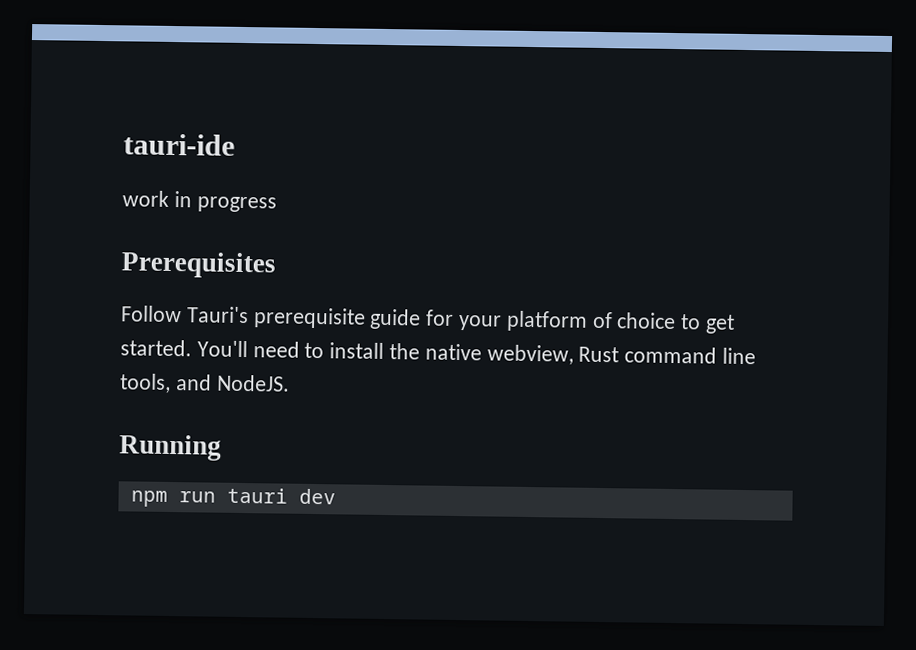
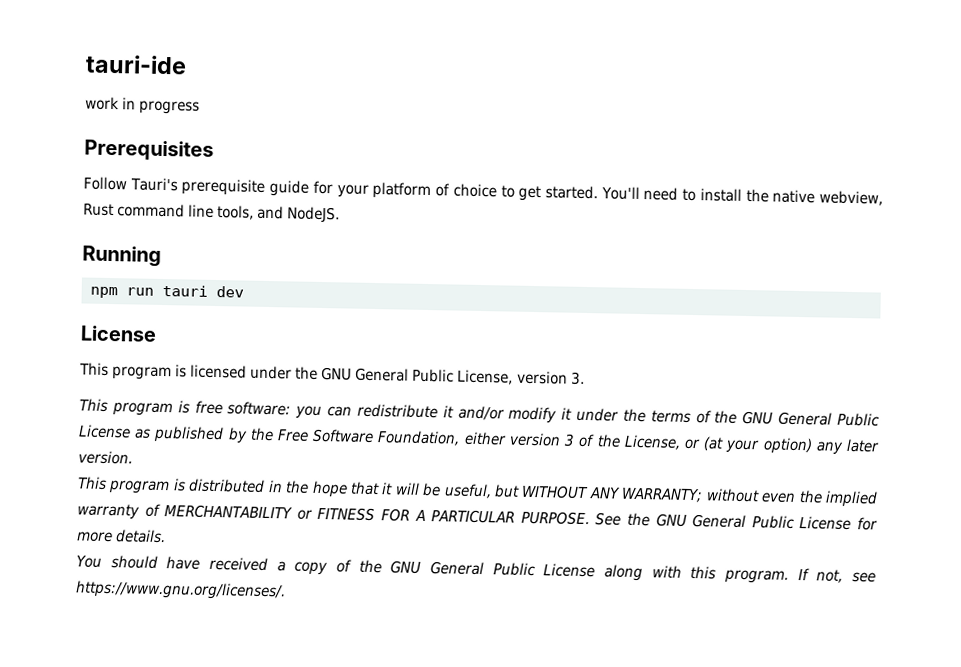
  npm run tauri dev
+ License
+ This program is licensed under the GNU General Public License, version 3.
+ This program is free software: you can redistribute it and/or modify it under the terms of the GNU General Public License as published by the Free Software Foundation, either version 3 of the License, or (at your option) any later version.
+ This program is distributed in the hope that it will be useful, but WITHOUT ANY WARRANTY; without even the implied warranty of MERCHANTABILITY or FITNESS FOR A PARTICULAR PURPOSE. See the GNU General Public License for more details.
+ You should have received a copy of the GNU General Public License along with this program. If not, see https://www.gnu.org/licenses/.

